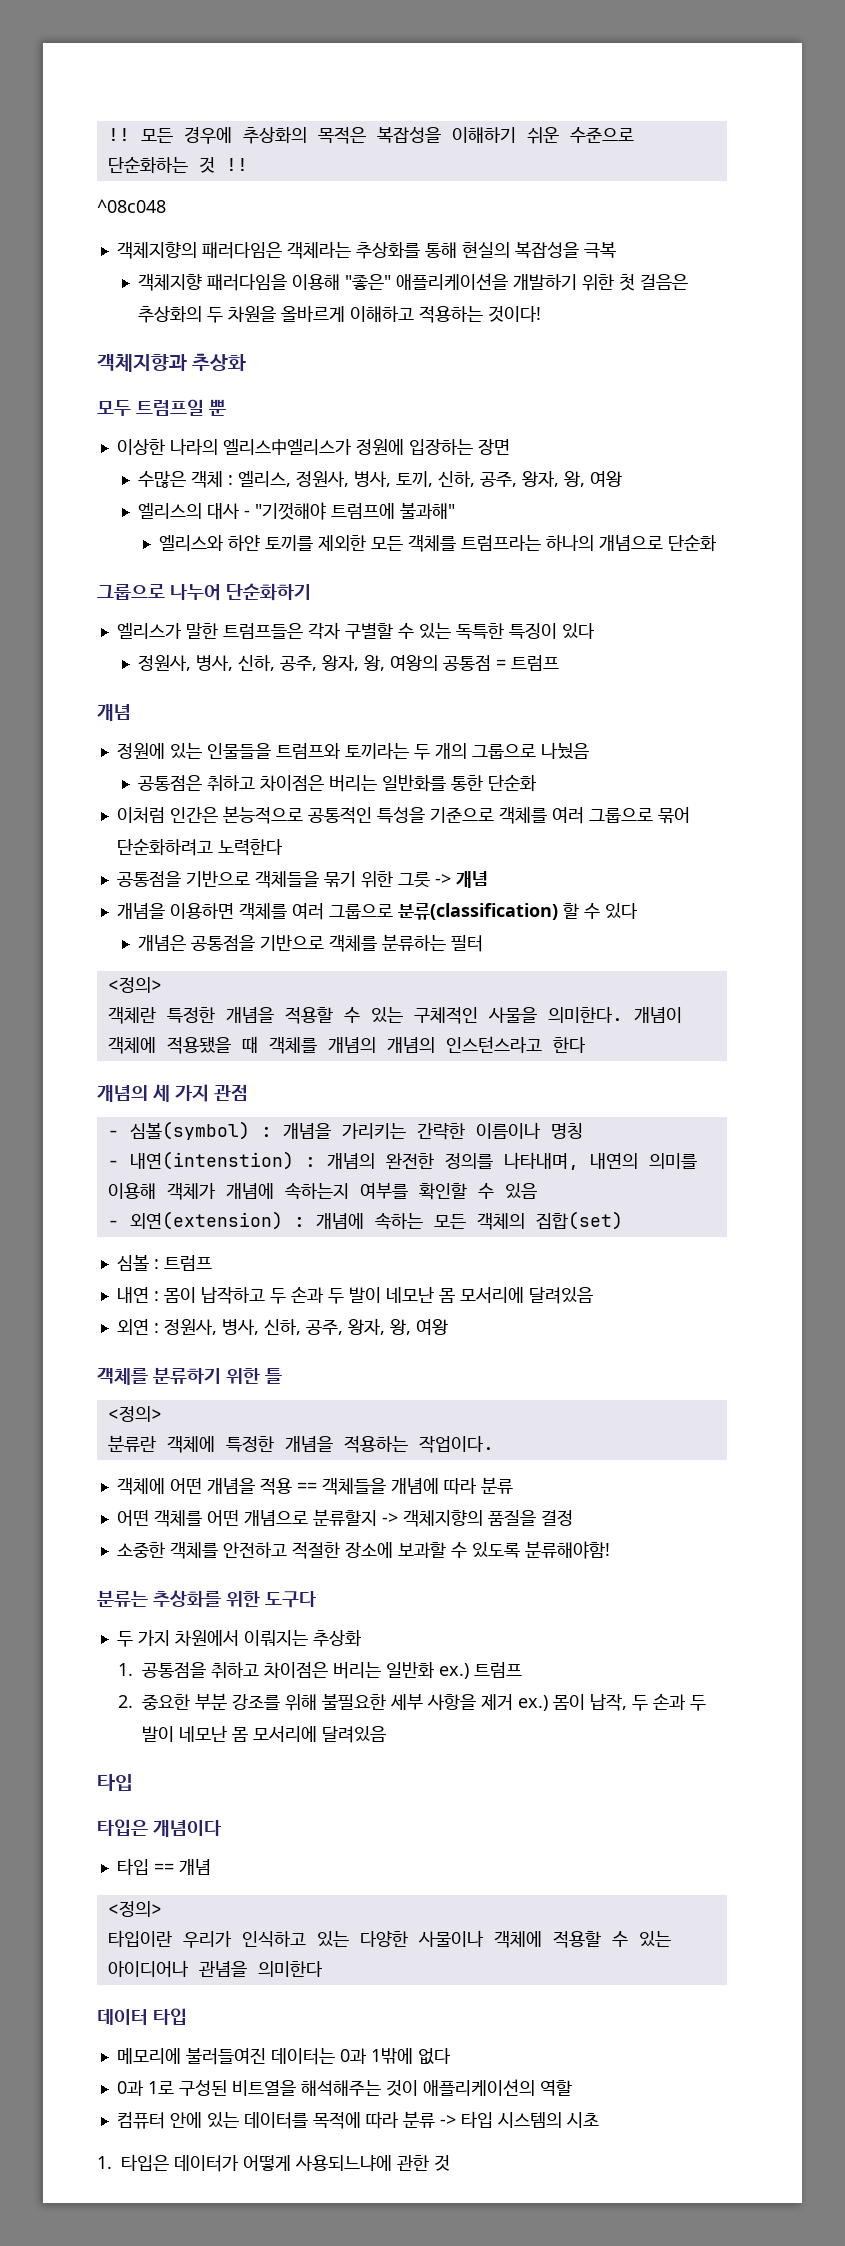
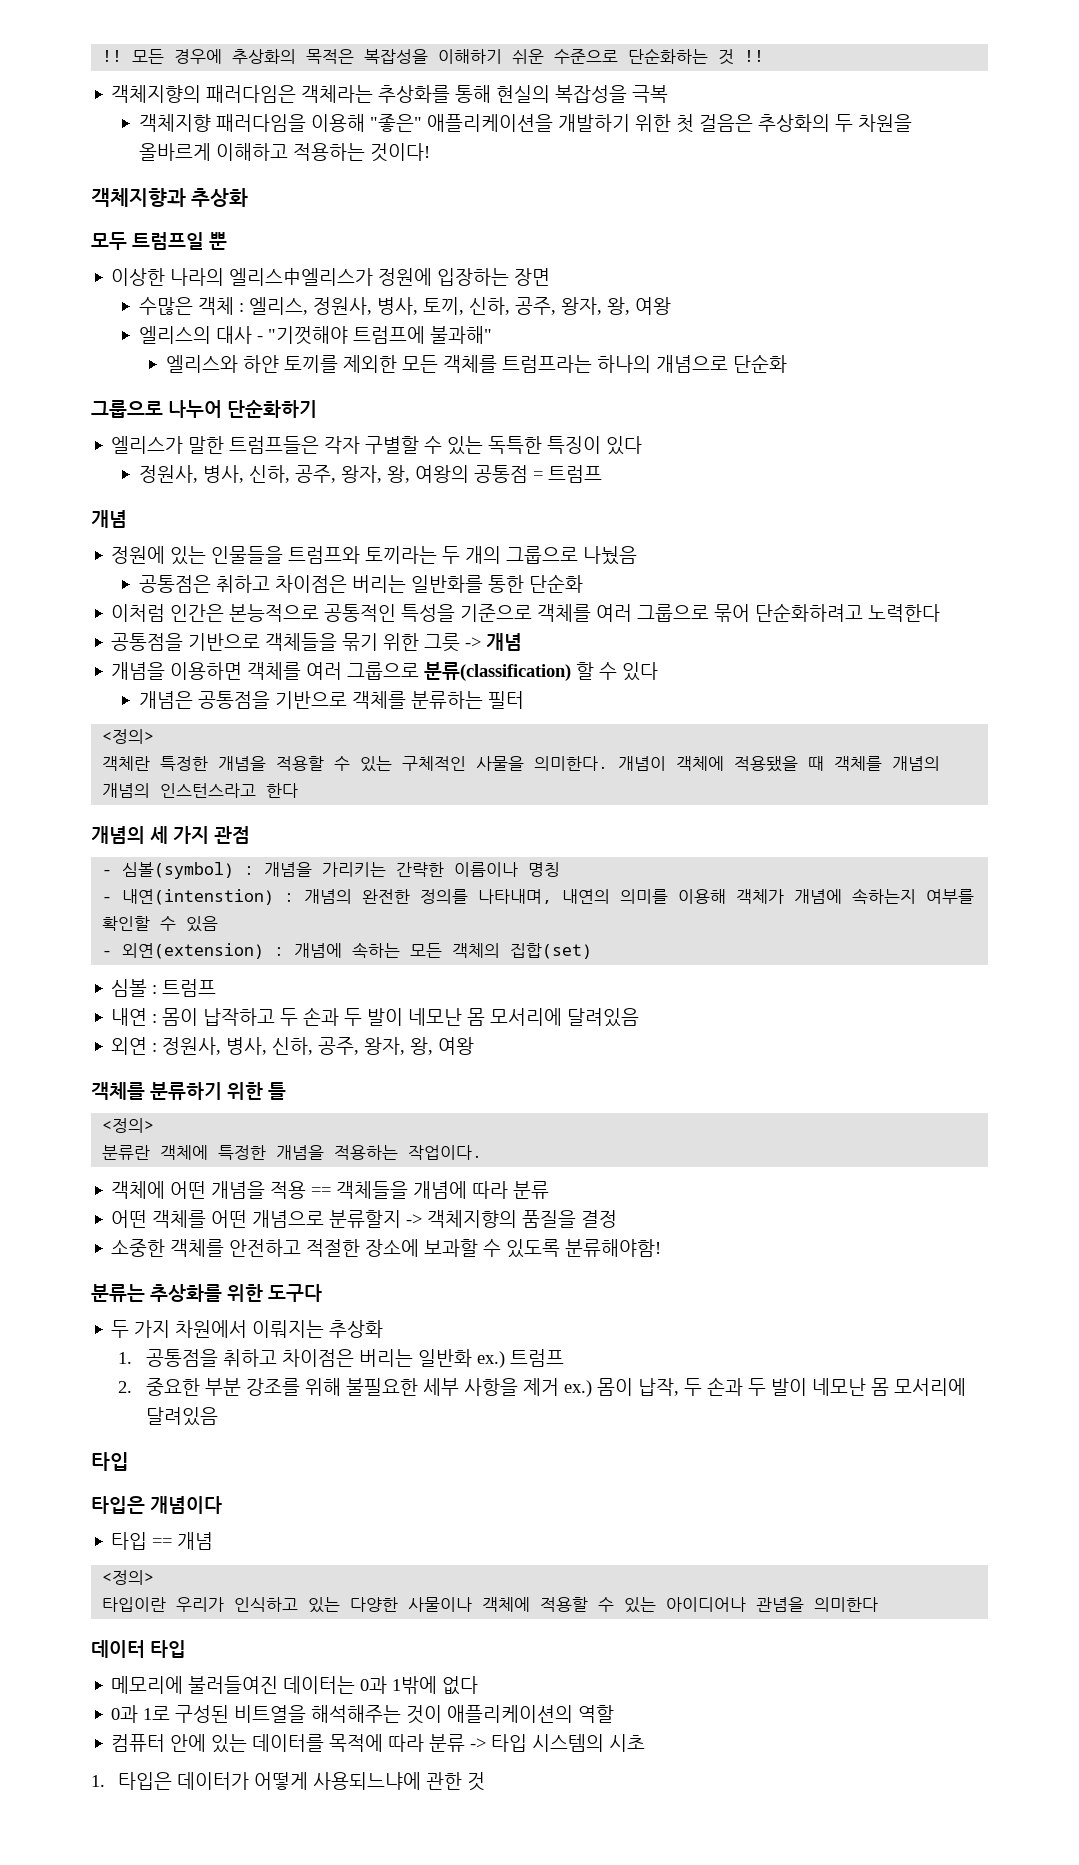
- ^08c048

